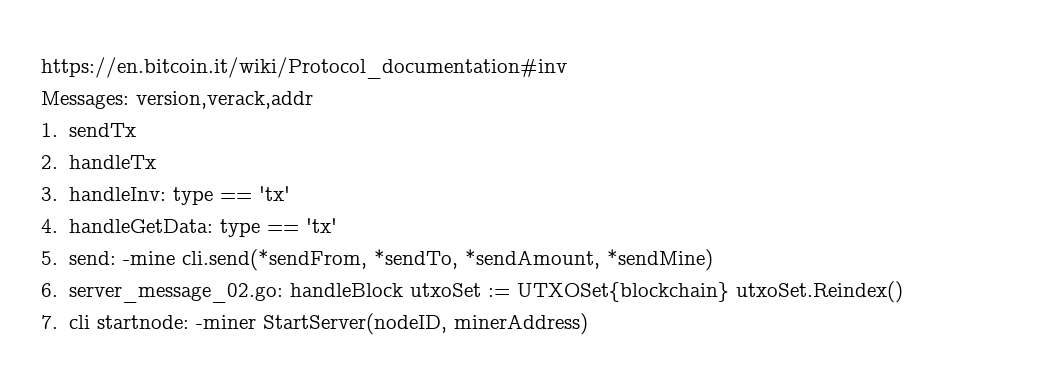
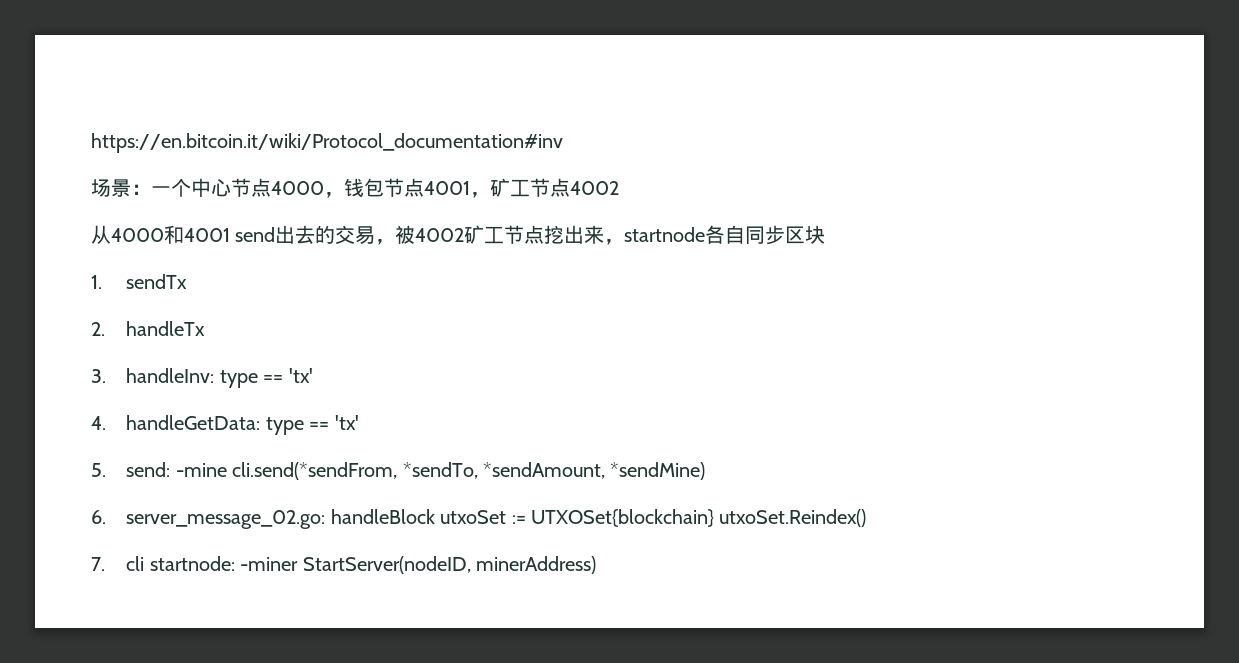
- Messages: version,verack,addr
+ 场景：一个中心节点4000，钱包节点4001，矿工节点4002
+ 从4000和4001 send出去的交易，被4002矿工节点挖出来，startnode各自同步区块

